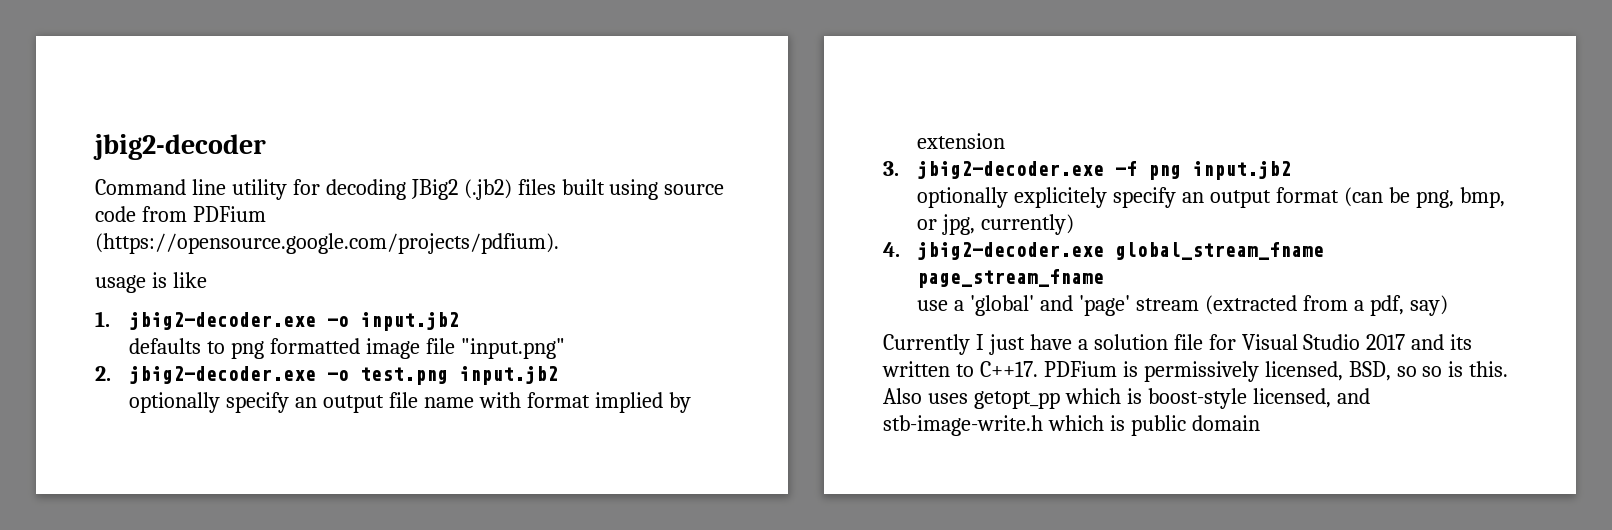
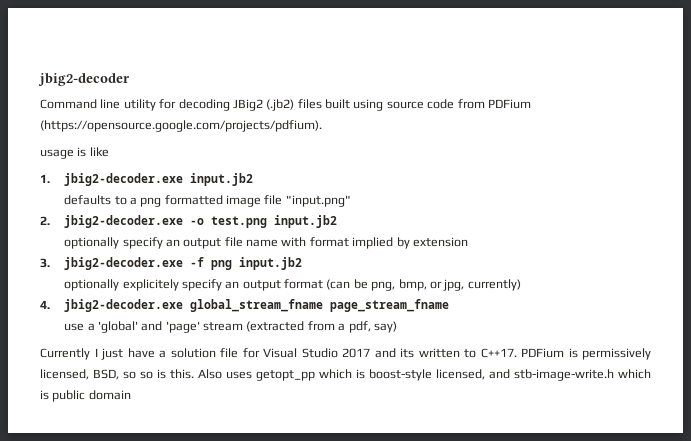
- 1. jbig2-decoder.exe -o input.jb2
+ 1. jbig2-decoder.exe input.jb2
- defaults to png formatted image file "input.png"
+ defaults to a png formatted image file "input.png"

